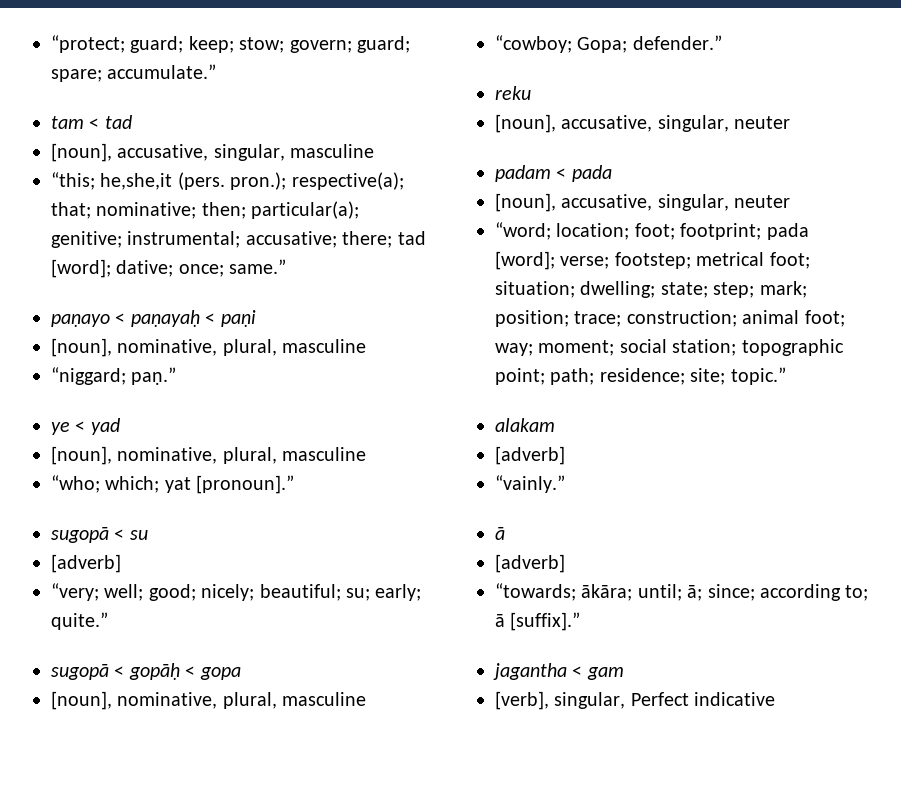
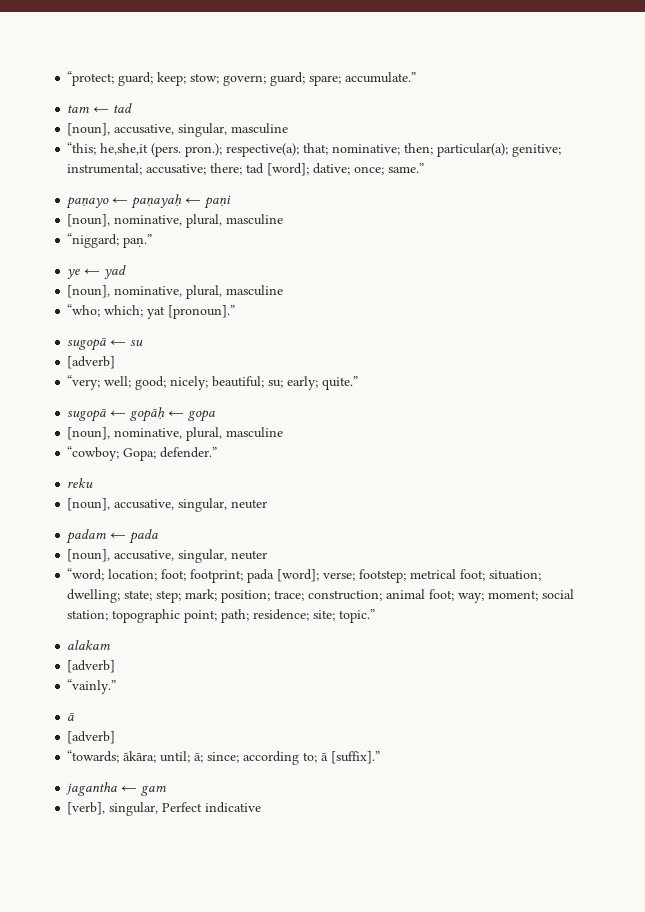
- tam < tad
+ tam ← tad
- paṇayo < paṇayaḥ < paṇi
+ paṇayo ← paṇayaḥ ← paṇi
- ye < yad
+ ye ← yad
- sugopā < su
+ sugopā ← su
- sugopā < gopāḥ < gopa
+ sugopā ← gopāḥ ← gopa
- padam < pada
+ padam ← pada
- jagantha < gam
+ jagantha ← gam

